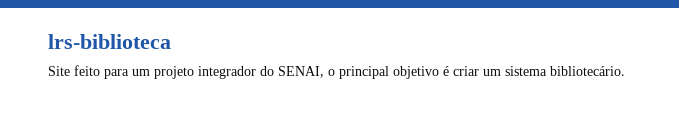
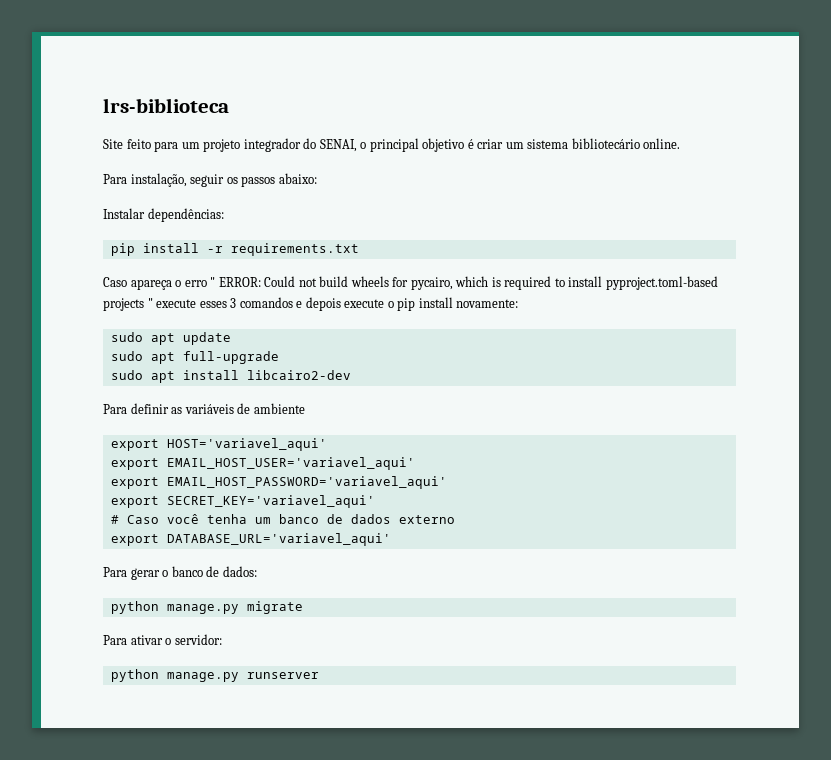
- Site feito para um projeto integrador do SENAI, o principal objetivo é criar um sistema bibliotecário.
+ Site feito para um projeto integrador do SENAI, o principal objetivo é criar um sistema bibliotecário online.
+ Para instalação, seguir os passos abaixo:
+ Instalar dependências:
+ pip install -r requirements.txt
+ Caso apareça o erro " ERROR: Could not build wheels for pycairo, which is required to install pyproject.toml-based projects " execute esses 3 comandos e depois execute o pip install novamente:
+ sudo apt update
+ sudo apt full-upgrade
+ sudo apt install libcairo2-dev
+ Para definir as variáveis de ambiente
+ export HOST='variavel_aqui'
+ export EMAIL_HOST_USER='variavel_aqui'
+ export EMAIL_HOST_PASSWORD='variavel_aqui'
+ export SECRET_KEY='variavel_aqui'
+ # Caso você tenha um banco de dados externo
+ export DATABASE_URL='variavel_aqui'
+ Para gerar o banco de dados:
+ python manage.py migrate
+ Para ativar o servidor:
+ python manage.py runserver

